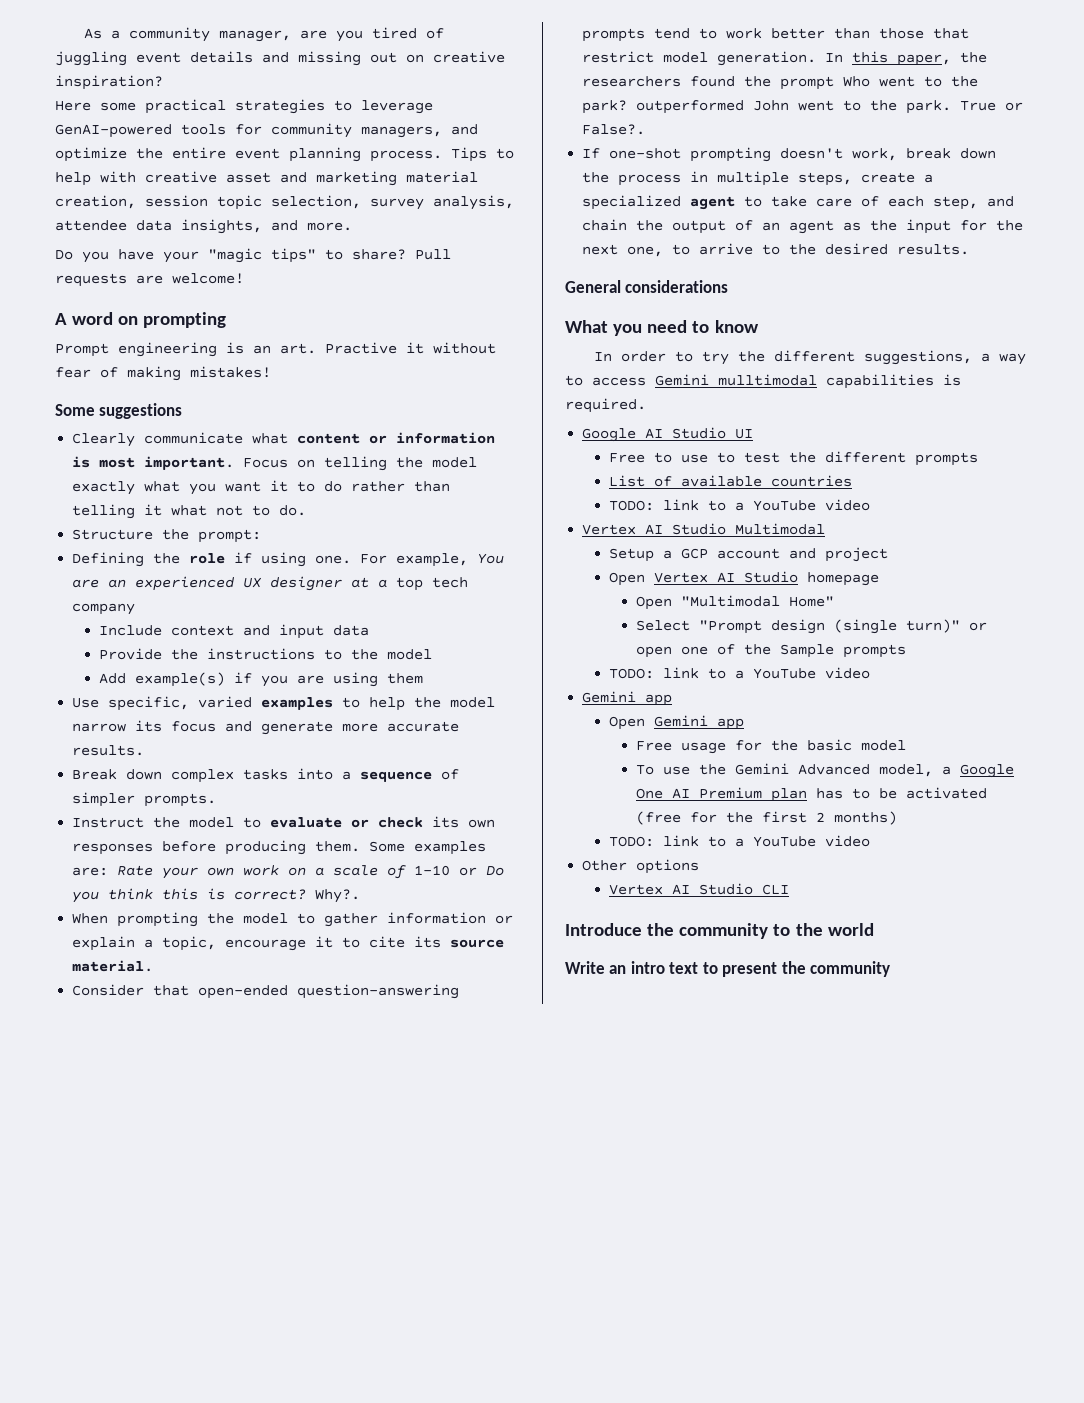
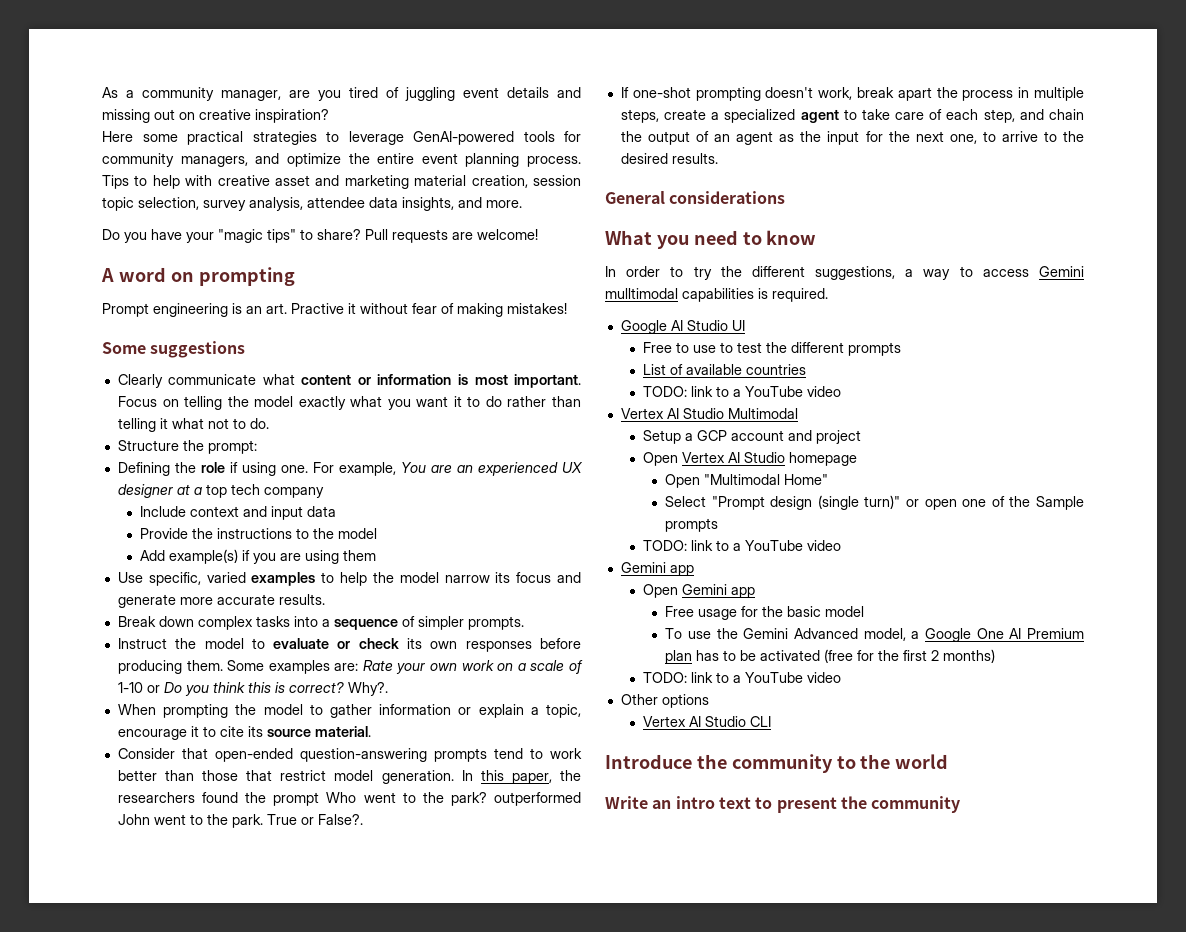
- If one-shot prompting doesn't work, break down the process in multiple steps, create a specialized agent to take care of each step, and chain the output of an agent as the input for the next one, to arrive to the desired results.
+ If one-shot prompting doesn't work, break apart the process in multiple steps, create a specialized agent to take care of each step, and chain the output of an agent as the input for the next one, to arrive to the desired results.

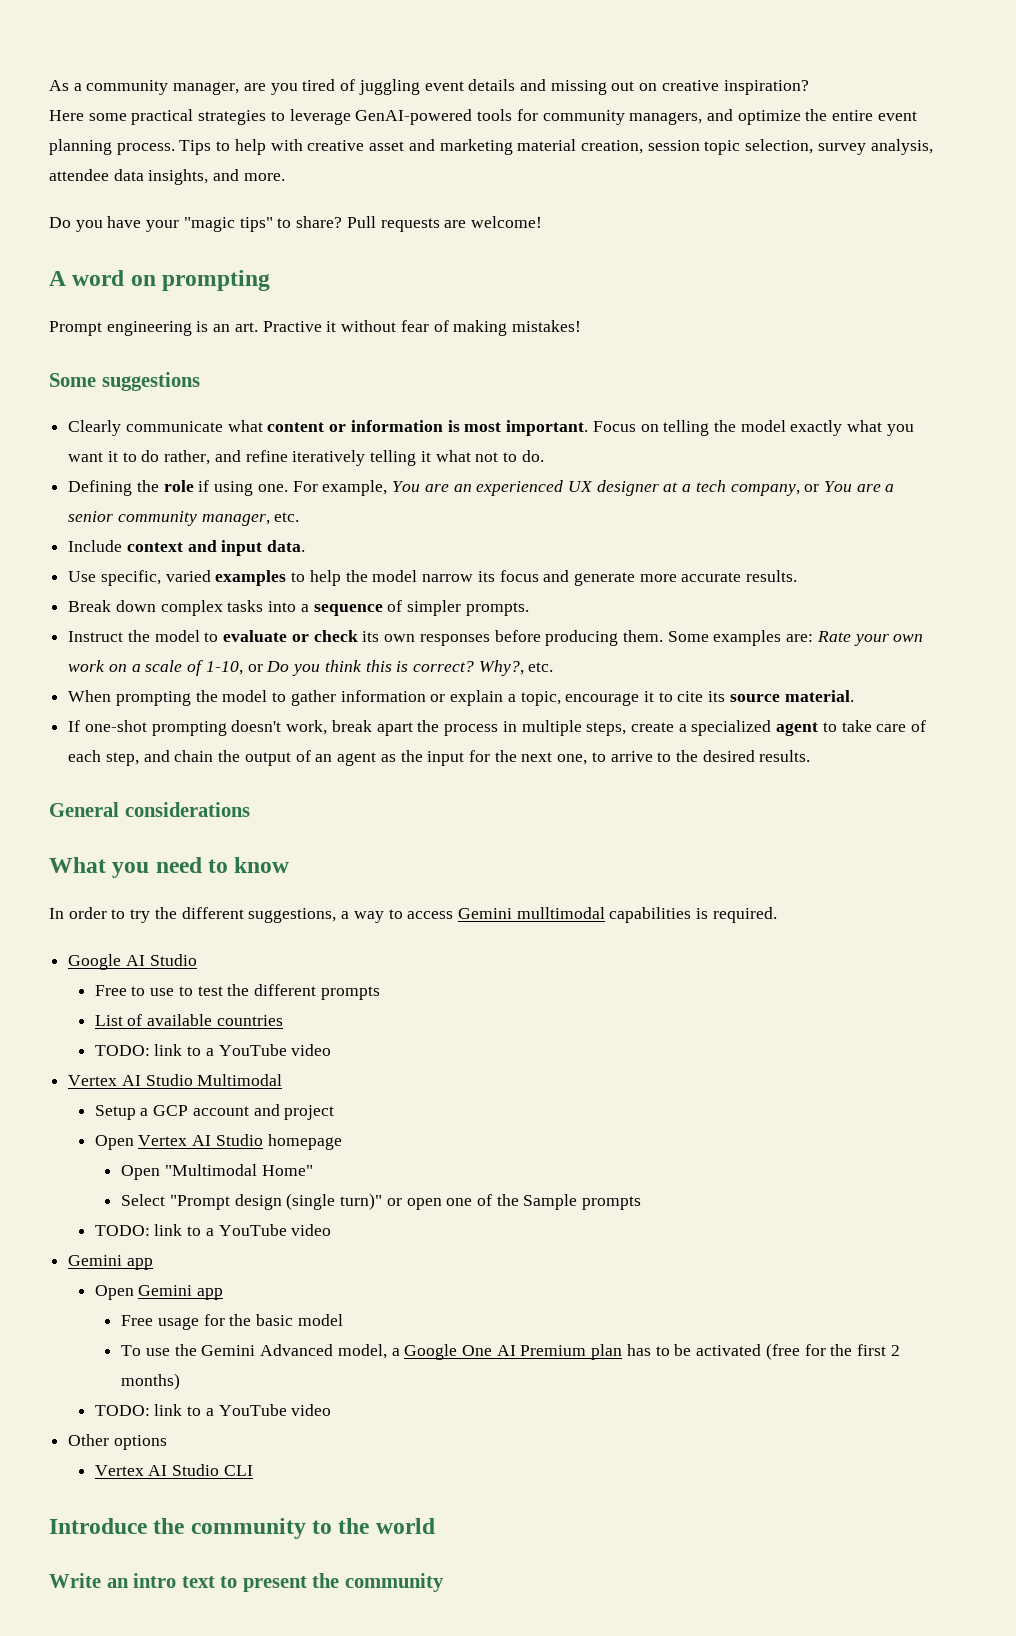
- Focus on telling the model exactly what you want it to do rather than telling it what not to do.
+ Focus on telling the model exactly what you want it to do rather, and refine iteratively telling it what not to do.
- Structure the prompt:
- For example, You are an experienced UX designer at a top tech company
- Include context and input data
- Provide the instructions to the model
- Add example(s) if you are using them
+ For example, You are an experienced UX designer at a tech company, or You are a senior community manager, etc.
+ Include context and input data.
- Some examples are: Rate your own work on a scale of 1-10 or Do you think this is correct?
+ Some examples are: Rate your own work on a scale of 1-10, or Do you think this is correct?
- Why?.
+ Why?, etc.
- Consider that open-ended question-answering prompts tend to work better than those that restrict model generation. In this paper, the researchers found the prompt Who went to the park? outperformed John went to the park. True or False?.
- Google AI Studio UI
+ Google AI Studio

